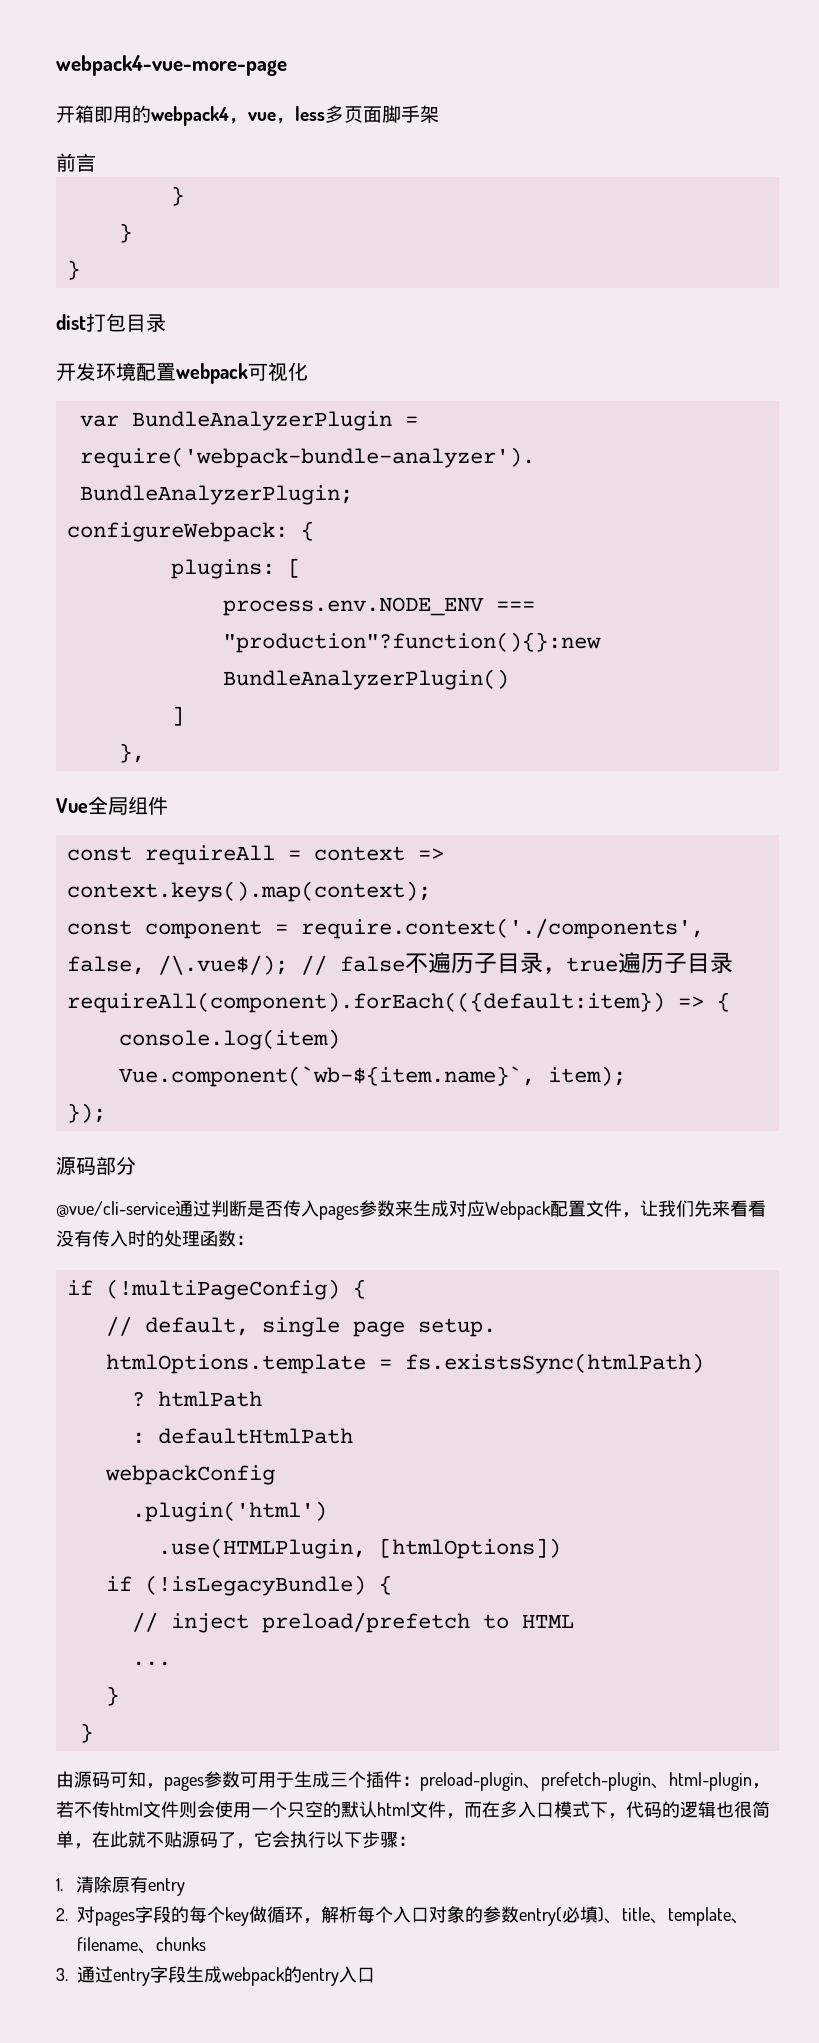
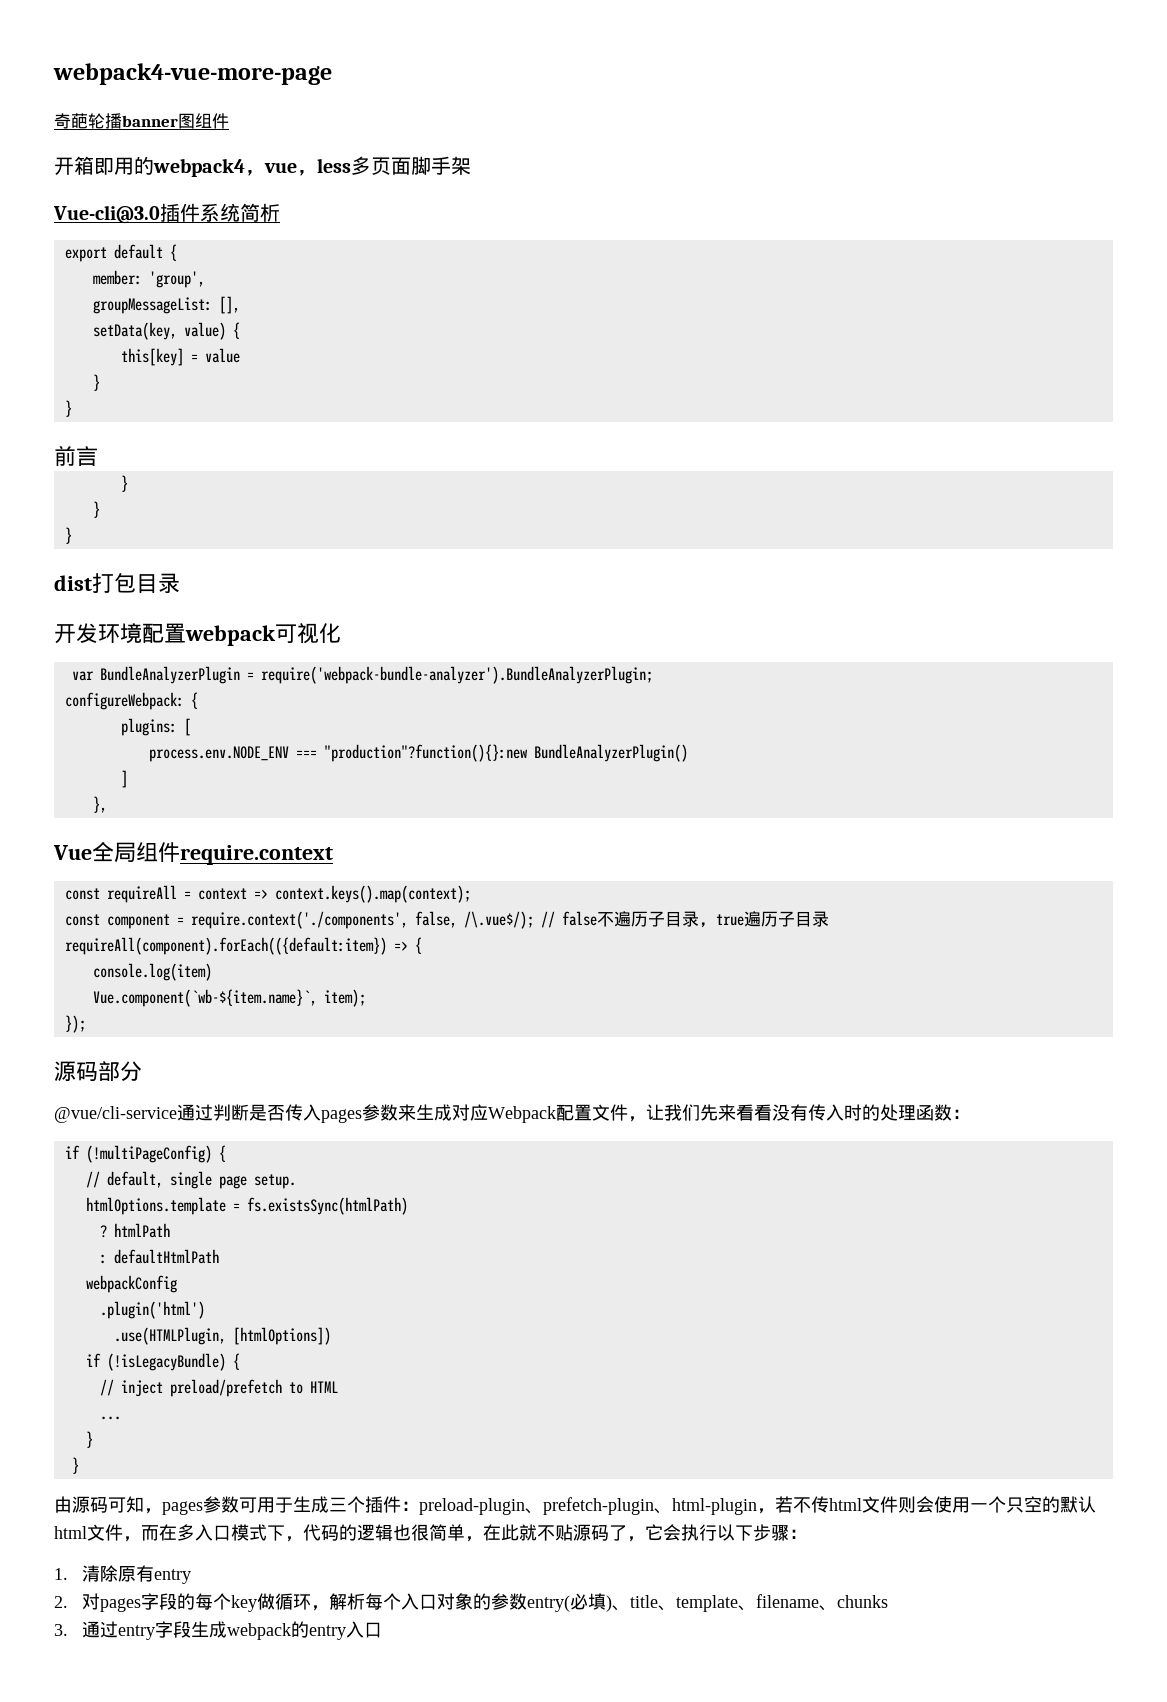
+ 奇葩轮播banner图组件
+ Vue-cli@3.0插件系统简析
+ export default {
+ member: 'group',
+ groupMessageList: [],
+ setData(key, value) {
+ this[key] = value
+ }
+ }
- Vue全局组件
+ Vue全局组件require.context

